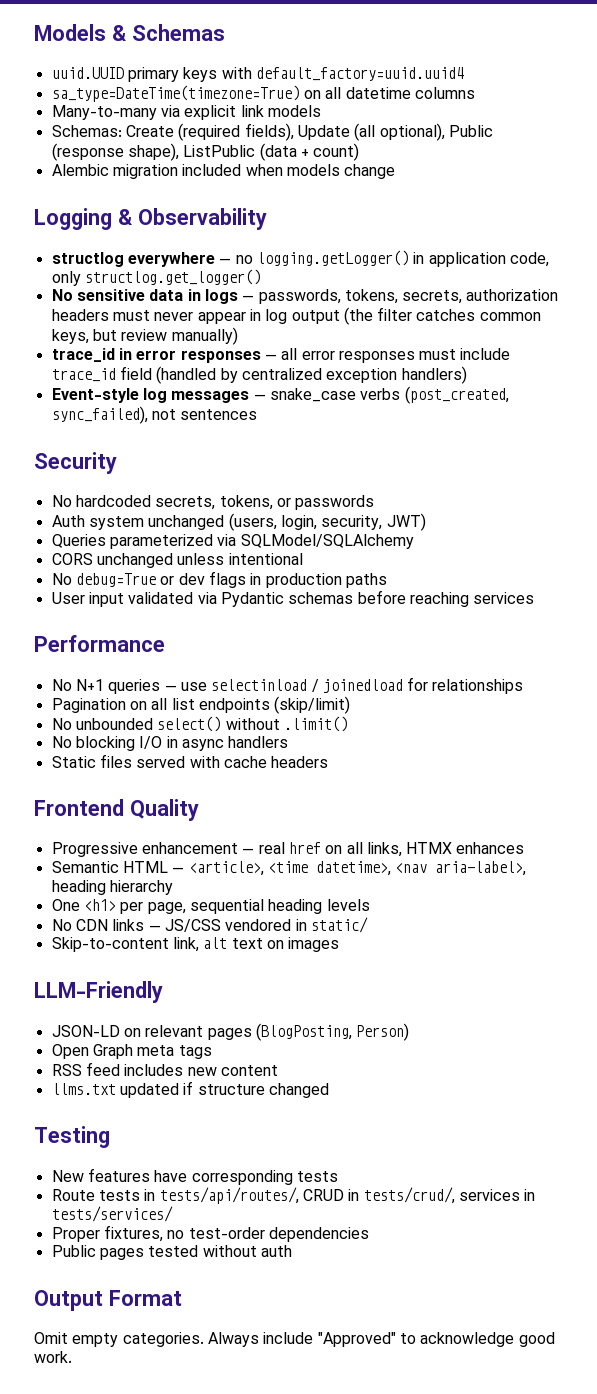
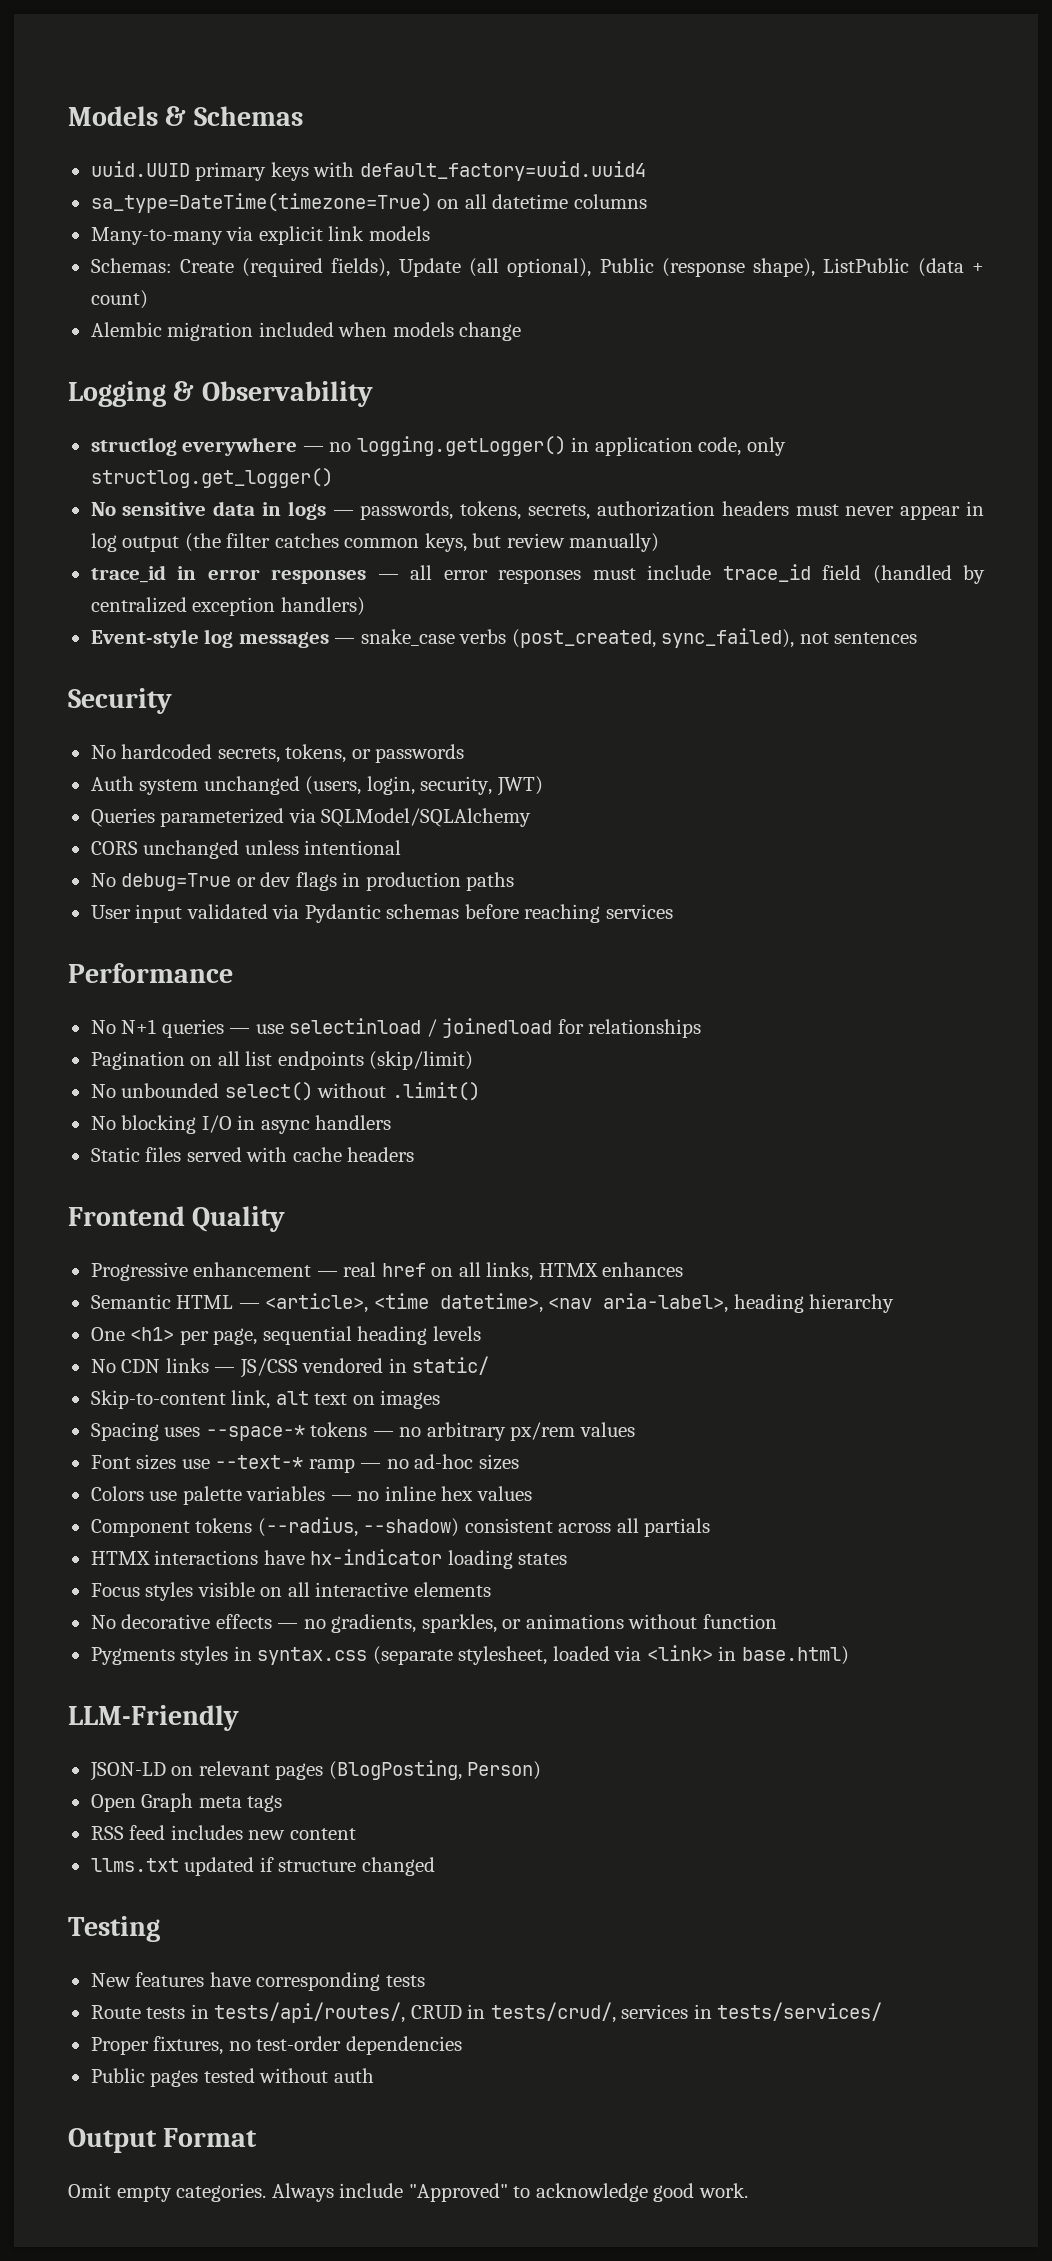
+ Spacing uses --space-* tokens — no arbitrary px/rem values
+ Font sizes use --text-* ramp — no ad-hoc sizes
+ Colors use palette variables — no inline hex values
+ Component tokens (--radius, --shadow) consistent across all partials
+ HTMX interactions have hx-indicator loading states
+ Focus styles visible on all interactive elements
+ No decorative effects — no gradients, sparkles, or animations without function
+ Pygments styles in syntax.css (separate stylesheet, loaded via <link> in base.html)

